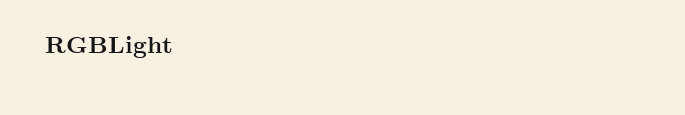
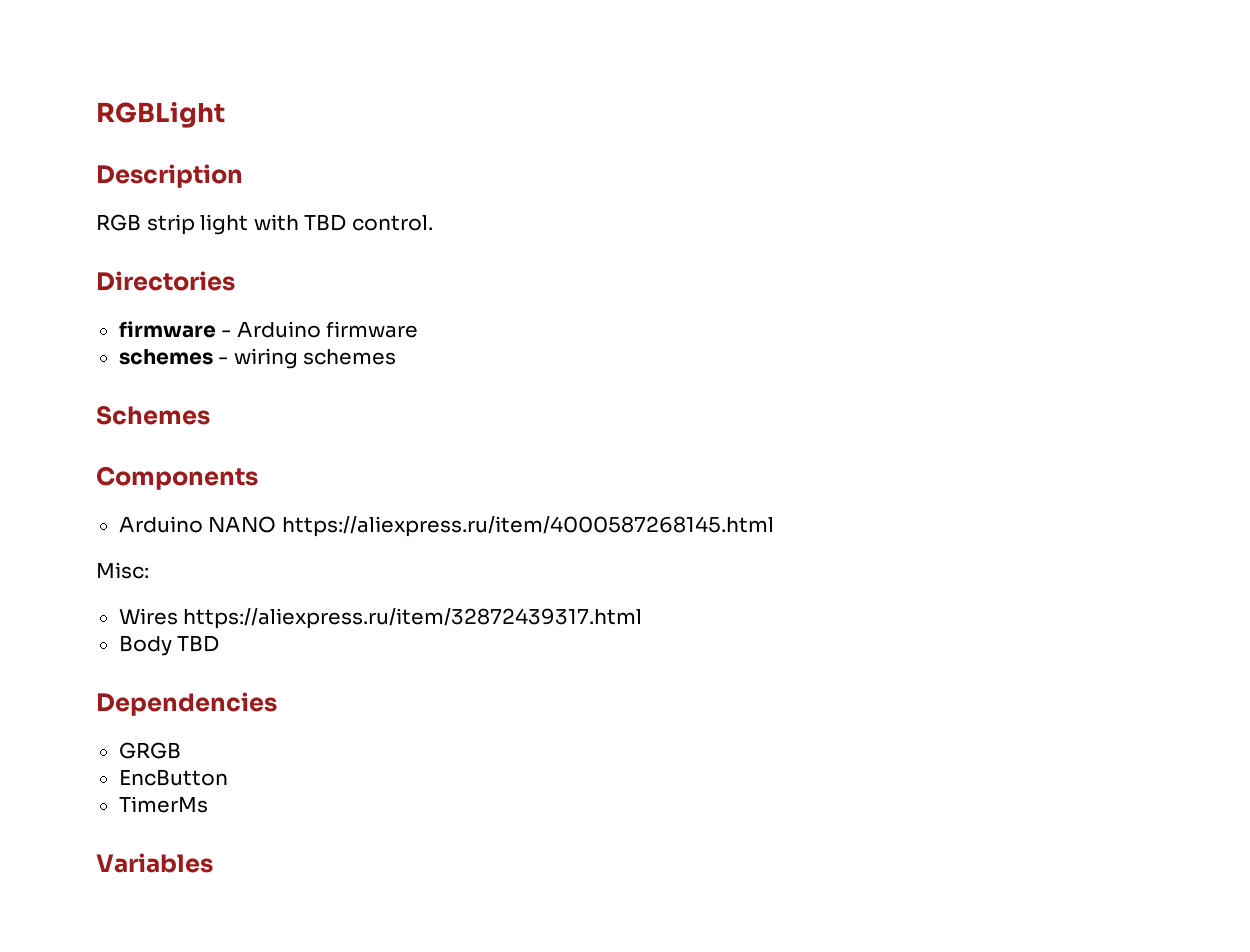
+ Description
+ RGB strip light with TBD control.
+ Directories
+ firmware - Arduino firmware
+ schemes - wiring schemes
+ Schemes
+ Components
+ Arduino NANO https://aliexpress.ru/item/4000587268145.html
+ Misc:
+ Wires https://aliexpress.ru/item/32872439317.html
+ Body TBD
+ Dependencies
+ GRGB
+ EncButton
+ TimerMs
+ Variables

